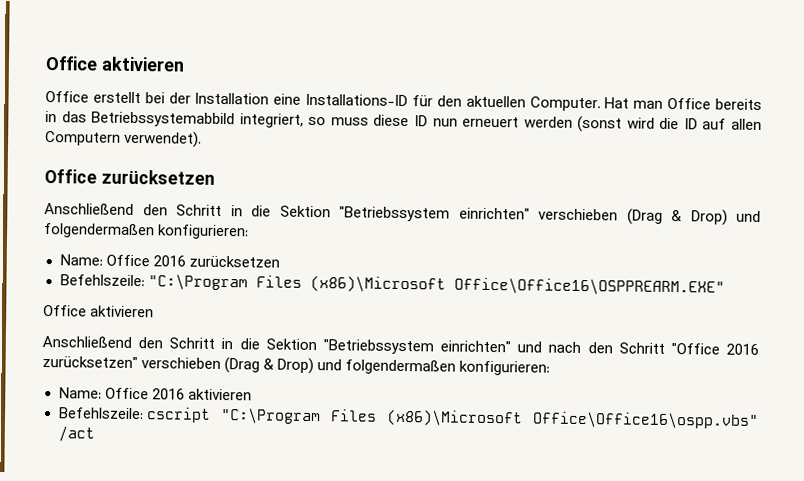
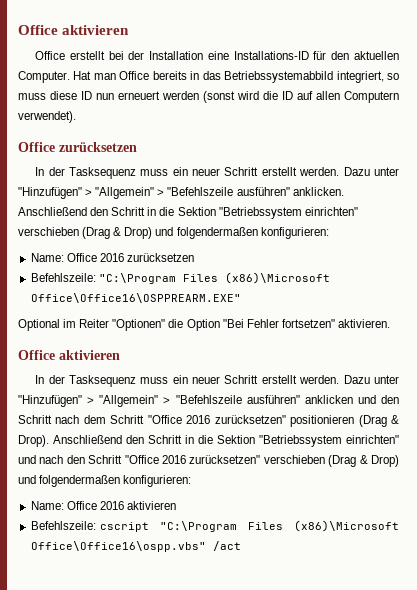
+ In der Tasksequenz muss ein neuer Schritt erstellt werden. Dazu unter "Hinzufügen" > "Allgemein" > "Befehlszeile ausführen" anklicken.
  Befehlszeile: "C:\Program Files (x86)\Microsoft Office\Office16\OSPPREARM.EXE"
+ Optional im Reiter "Optionen" die Option "Bei Fehler fortsetzen" aktivieren.
  Office aktivieren
- Anschließend den Schritt in die Sektion "Betriebssystem einrichten" und nach den Schritt "Office 2016 zurücksetzen" verschieben (Drag & Drop) und folgendermaßen konfigurieren:
+ In der Tasksequenz muss ein neuer Schritt erstellt werden. Dazu unter "Hinzufügen" > "Allgemein" > "Befehlszeile ausführen" anklicken und den Schritt nach dem Schritt "Office 2016 zurücksetzen" positionieren (Drag & Drop). Anschließend den Schritt in die Sektion "Betriebssystem einrichten" und nach den Schritt "Office 2016 zurücksetzen" verschieben (Drag & Drop) und folgendermaßen konfigurieren:

